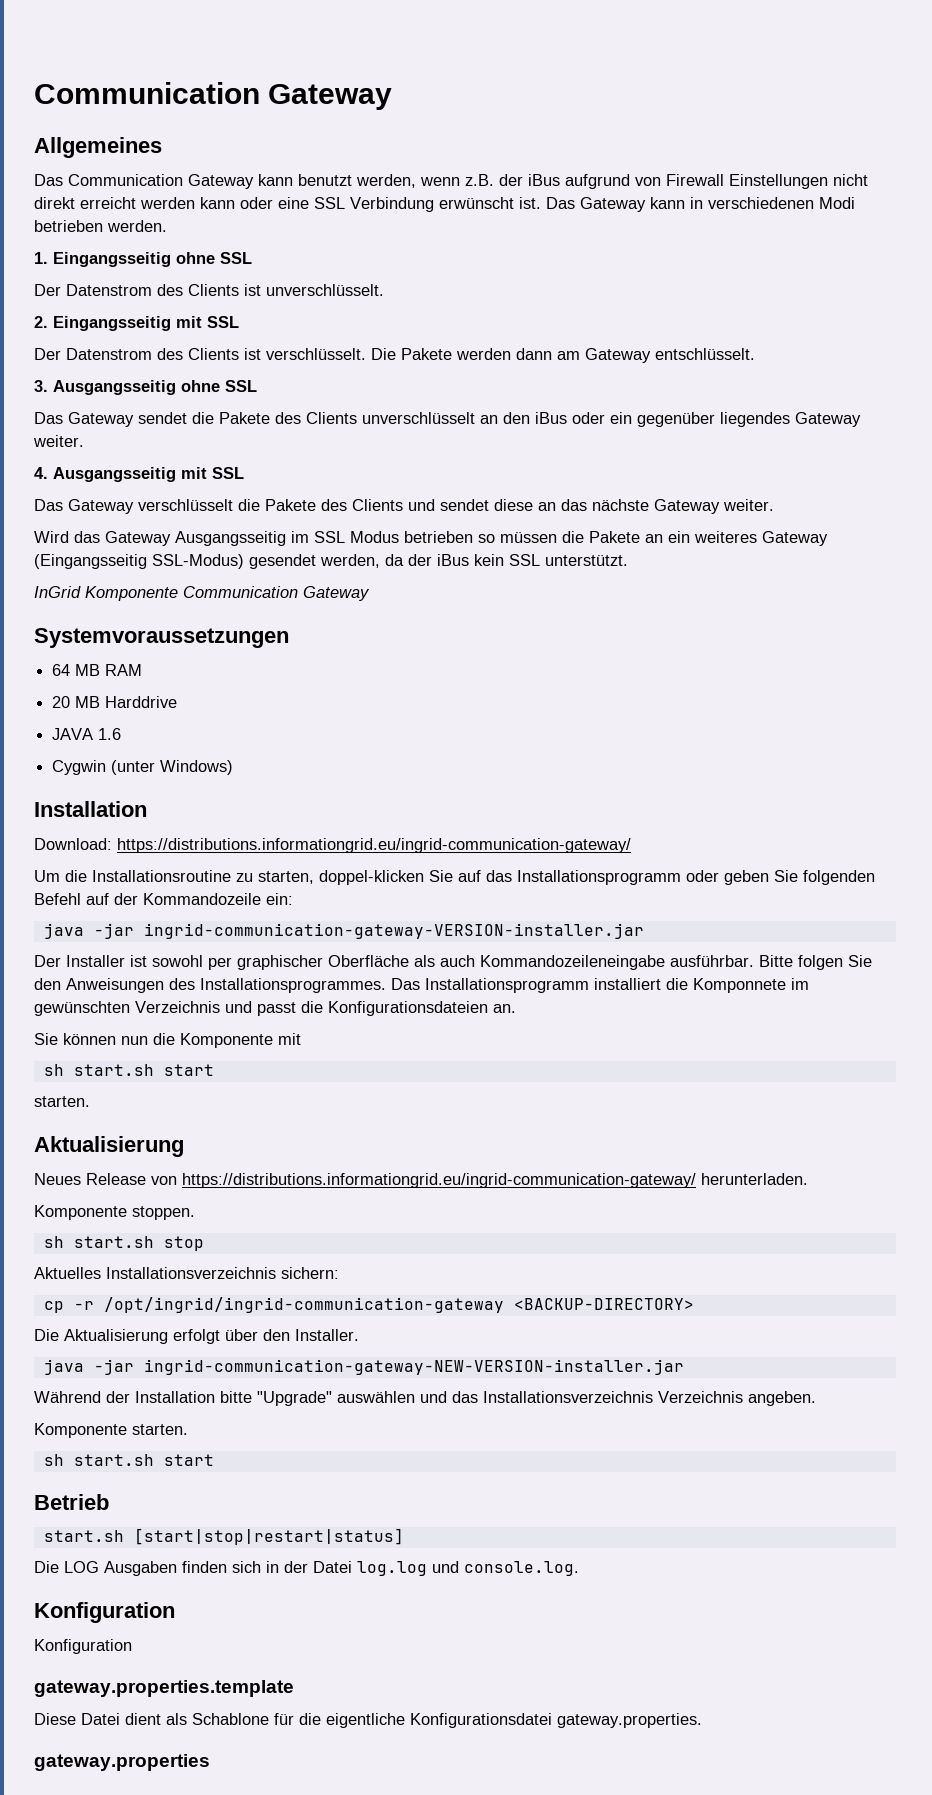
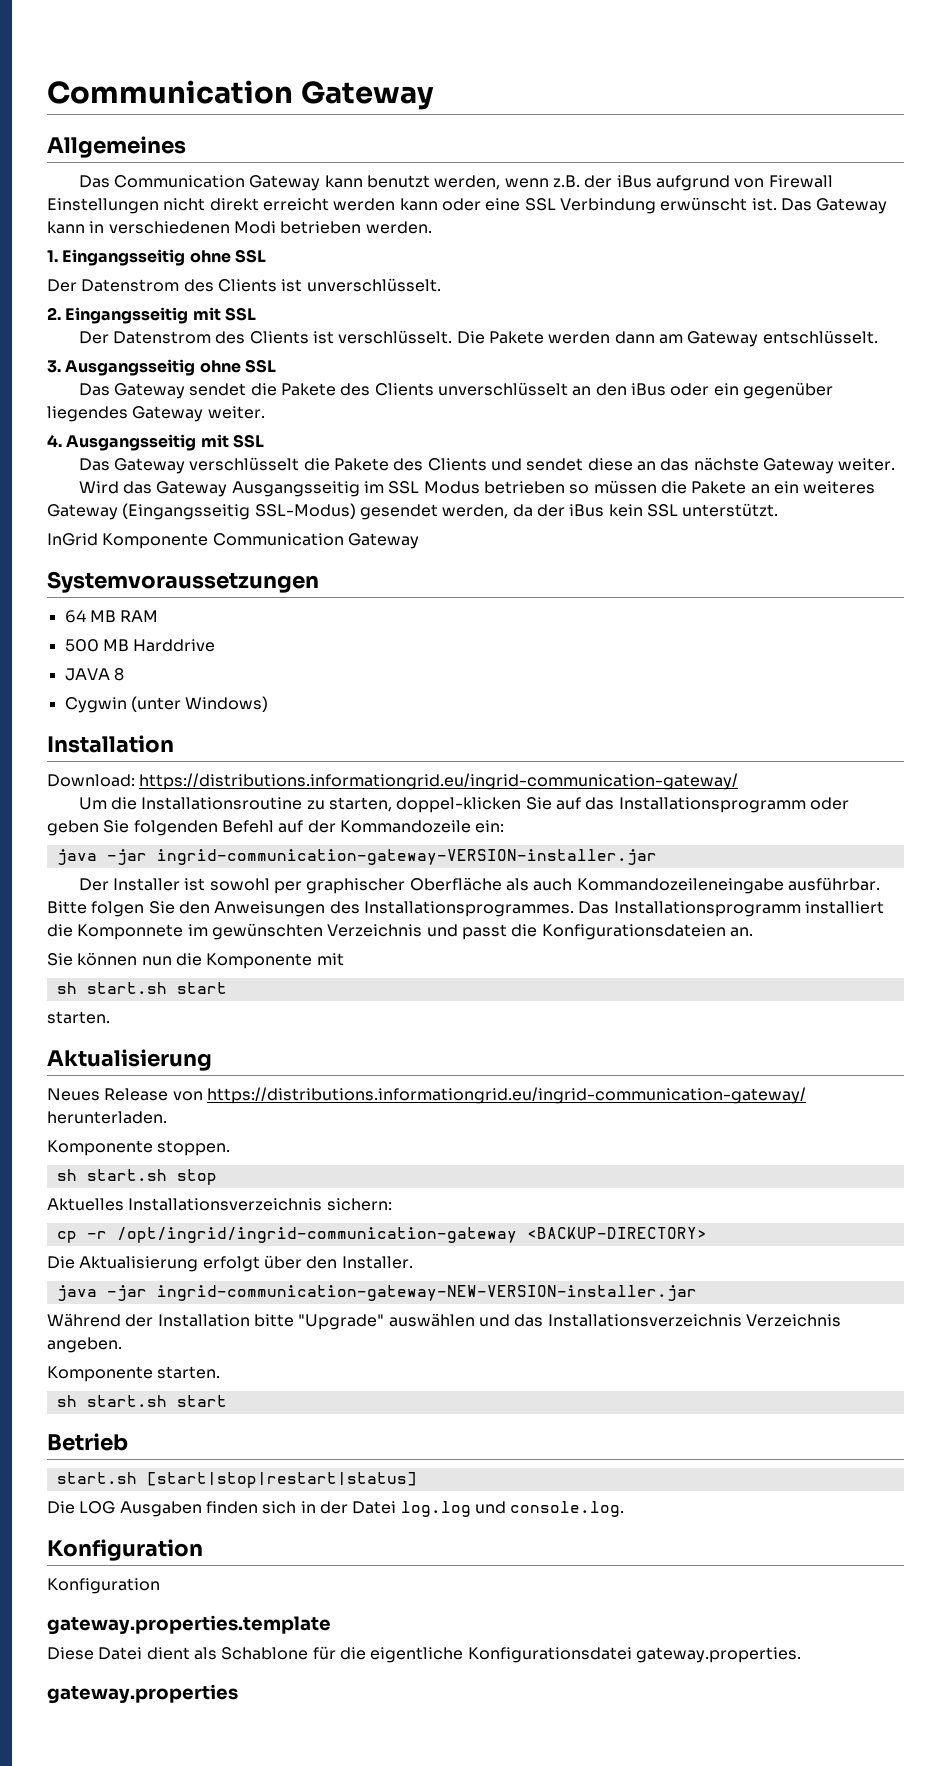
- 20 MB Harddrive
+ 500 MB Harddrive
- JAVA 1.6
+ JAVA 8

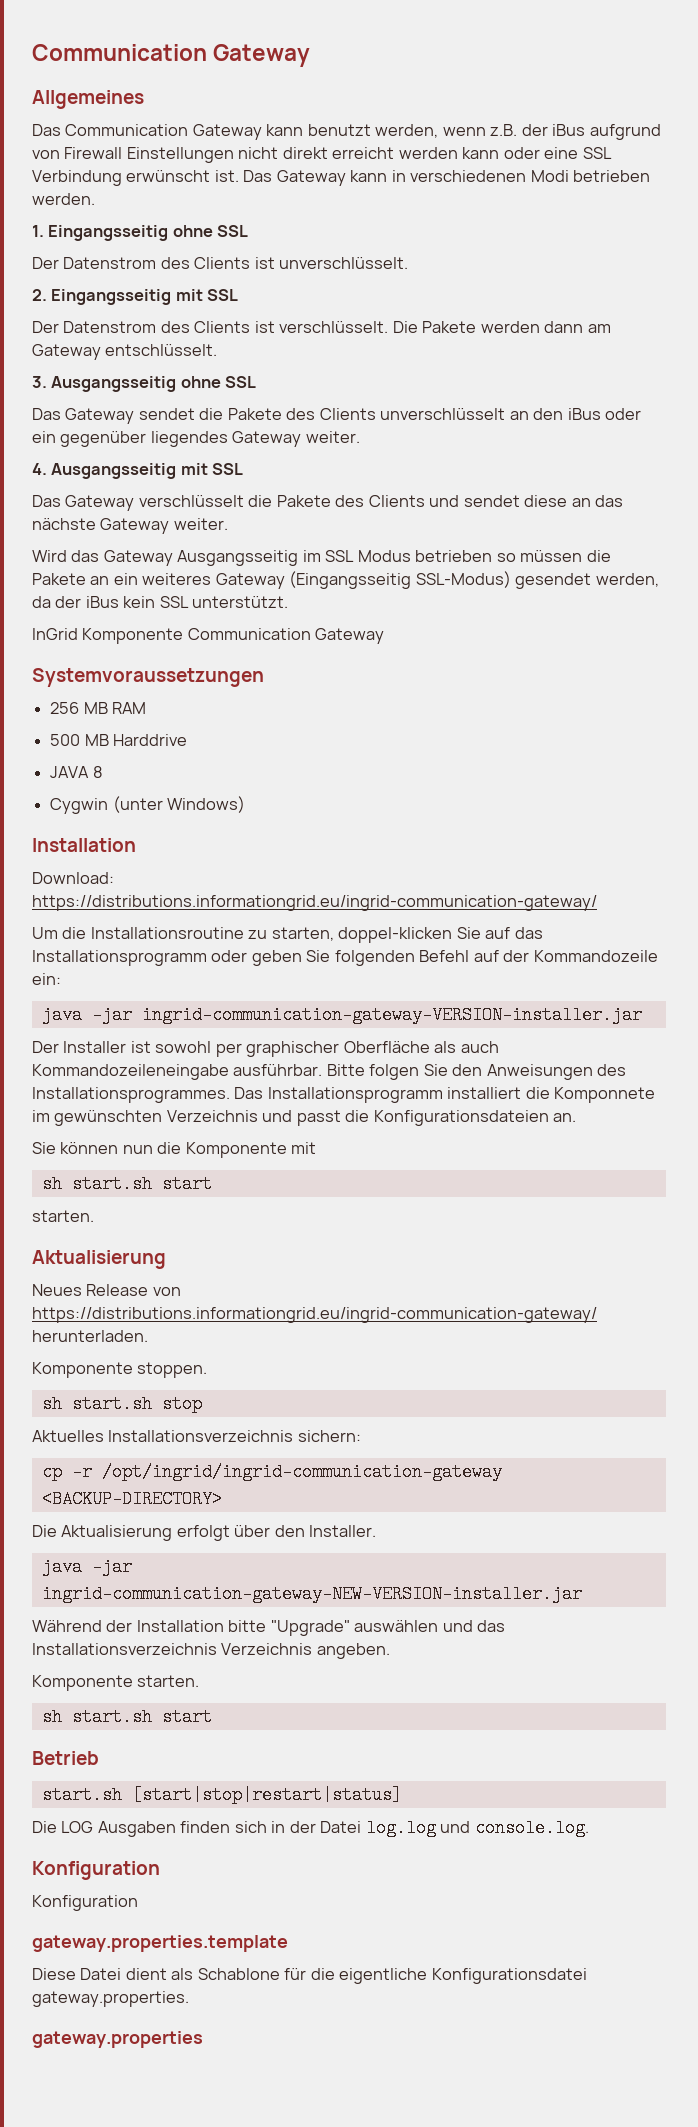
- 64 MB RAM
+ 256 MB RAM

